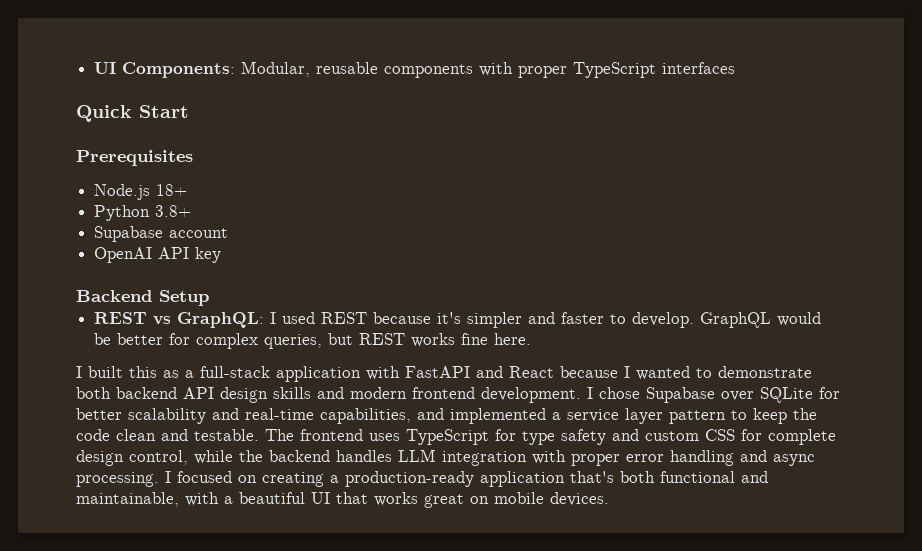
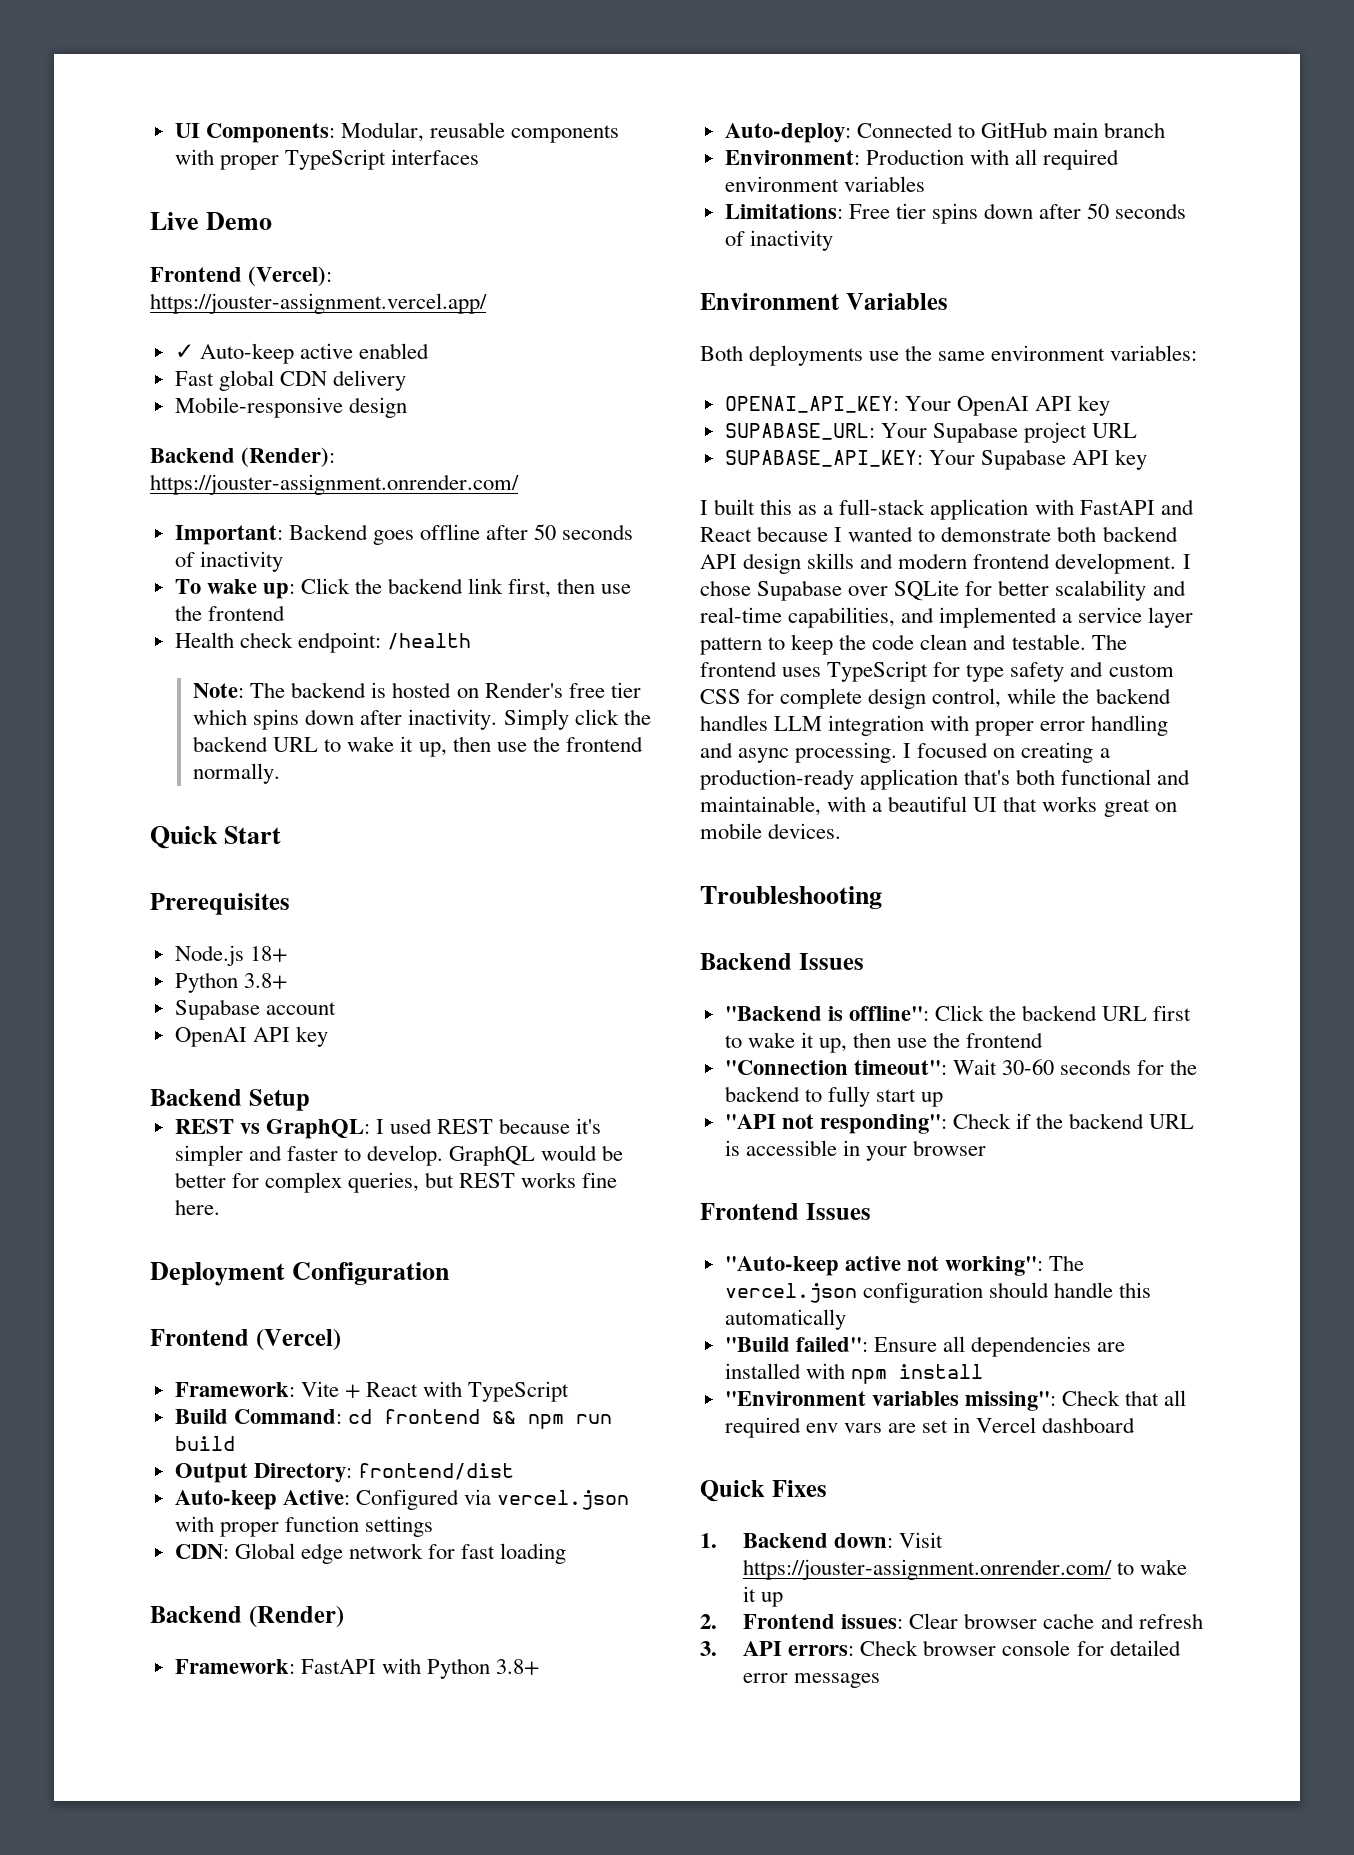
+ Live Demo
+ Frontend (Vercel): https://jouster-assignment.vercel.app/
+ ✓ Auto-keep active enabled
+ Fast global CDN delivery
+ Mobile-responsive design
+ Backend (Render): https://jouster-assignment.onrender.com/
+ Important: Backend goes offline after 50 seconds of inactivity
+ To wake up: Click the backend link first, then use the frontend
+ Health check endpoint: /health
+ Note: The backend is hosted on Render's free tier which spins down after inactivity. Simply click the backend URL to wake it up, then use the frontend normally.
+ Deployment Configuration
+ Frontend (Vercel)
+ Framework: Vite + React with TypeScript
+ Build Command: cd frontend && npm run build
+ Output Directory: frontend/dist
+ Auto-keep Active: Configured via vercel.json with proper function settings
+ CDN: Global edge network for fast loading
+ Backend (Render)
+ Framework: FastAPI with Python 3.8+
+ Auto-deploy: Connected to GitHub main branch
+ Environment: Production with all required environment variables
+ Limitations: Free tier spins down after 50 seconds of inactivity
+ Environment Variables
+ Both deployments use the same environment variables:
+ OPENAI_API_KEY: Your OpenAI API key
+ SUPABASE_URL: Your Supabase project URL
+ SUPABASE_API_KEY: Your Supabase API key
+ Troubleshooting
+ Backend Issues
+ "Backend is offline": Click the backend URL first to wake it up, then use the frontend
+ "Connection timeout": Wait 30-60 seconds for the backend to fully start up
+ "API not responding": Check if the backend URL is accessible in your browser
+ Frontend Issues
+ "Auto-keep active not working": The vercel.json configuration should handle this automatically
+ "Build failed": Ensure all dependencies are installed with npm install
+ "Environment variables missing": Check that all required env vars are set in Vercel dashboard
+ Quick Fixes
+ 1. Backend down: Visit https://jouster-assignment.onrender.com/ to wake it up
+ 2. Frontend issues: Clear browser cache and refresh
+ 3. API errors: Check browser console for detailed error messages

